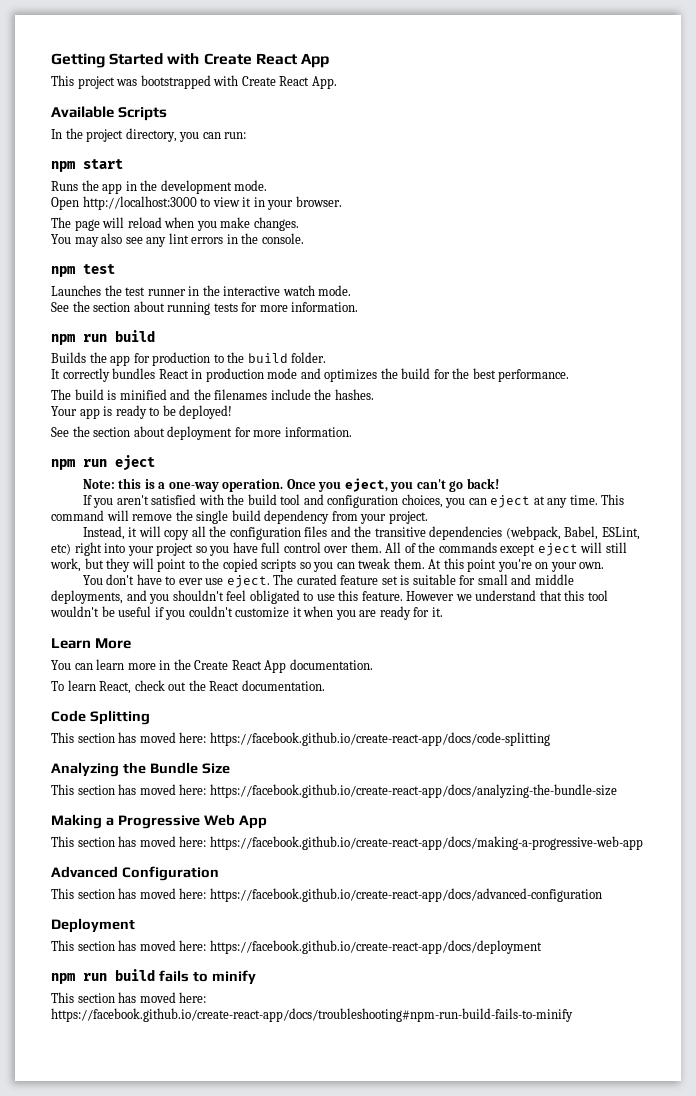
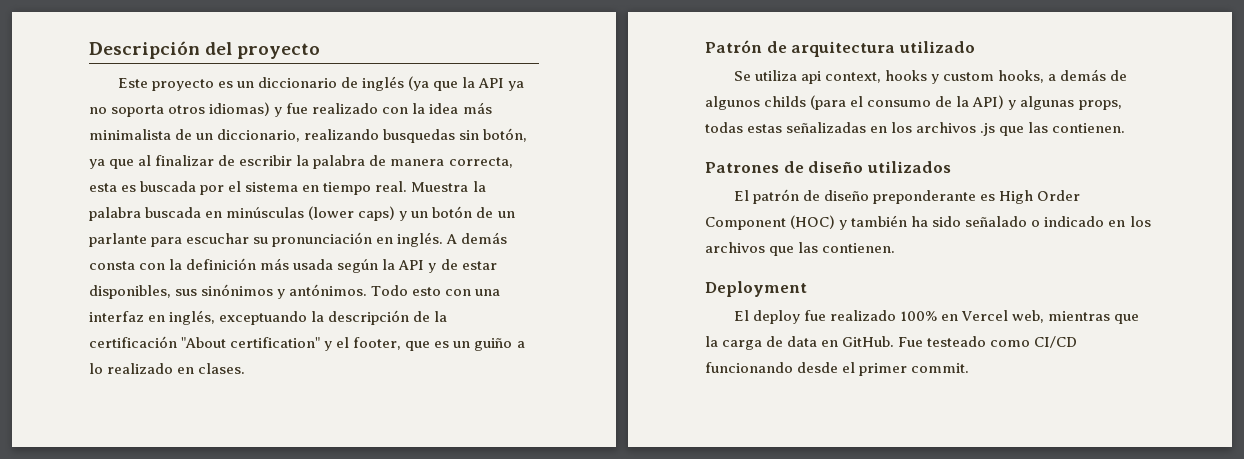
- Getting Started with Create React App
- This project was bootstrapped with Create React App.
- Available Scripts
- In the project directory, you can run:
- npm start
- Runs the app in the development mode.
- Open http://localhost:3000 to view it in your browser.
- The page will reload when you make changes.
- You may also see any lint errors in the console.
- npm test
- Launches the test runner in the interactive watch mode.
- See the section about running tests for more information.
- npm run build
- Builds the app for production to the build folder.
- It correctly bundles React in production mode and optimizes the build for the best performance.
- The build is minified and the filenames include the hashes.
- Your app is ready to be deployed!
- See the section about deployment for more information.
- npm run eject
- Note: this is a one-way operation. Once you eject, you can't go back!
- If you aren't satisfied with the build tool and configuration choices, you can eject at any time. This command will remove the single build dependency from your project.
- Instead, it will copy all the configuration files and the transitive dependencies (webpack, Babel, ESLint, etc) right into your project so you have full control over them. All of the commands except eject will still work, but they will point to the copied scripts so you can tweak them. At this point you're on your own.
- You don't have to ever use eject. The curated feature set is suitable for small and middle deployments, and you shouldn't feel obligated to use this feature. However we understand that this tool wouldn't be useful if you couldn't customize it when you are ready for it.
- Learn More
- You can learn more in the Create React App documentation.
- To learn React, check out the React documentation.
- Code Splitting
- This section has moved here: https://facebook.github.io/create-react-app/docs/code-splitting
- Analyzing the Bundle Size
- This section has moved here: https://facebook.github.io/create-react-app/docs/analyzing-the-bundle-size
- Making a Progressive Web App
- This section has moved here: https://facebook.github.io/create-react-app/docs/making-a-progressive-web-app
- Advanced Configuration
- This section has moved here: https://facebook.github.io/create-react-app/docs/advanced-configuration
+ Descripción del proyecto
+ Este proyecto es un diccionario de inglés (ya que la API ya no soporta otros idiomas) y fue realizado con la idea más minimalista de un diccionario, realizando busquedas sin botón, ya que al finalizar de escribir la palabra de manera correcta, esta es buscada por el sistema en tiempo real. Muestra la palabra buscada en minúsculas (lower caps) y un botón de un parlante para escuchar su pronunciación en inglés. A demás consta con la definición más usada según la API y de estar disponibles, sus sinónimos y antónimos. Todo esto con una interfaz en inglés, exceptuando la descripción de la certificación "About certification" y el footer, que es un guiño a lo realizado en clases.
+ Patrón de arquitectura utilizado
+ Se utiliza api context, hooks y custom hooks, a demás de algunos childs (para el consumo de la API) y algunas props, todas estas señalizadas en los archivos .js que las contienen.
+ Patrones de diseño utilizados
+ El patrón de diseño preponderante es High Order Component (HOC) y también ha sido señalado o indicado en los archivos que las contienen.
  Deployment
- This section has moved here: https://facebook.github.io/create-react-app/docs/deployment
- npm run build fails to minify
- This section has moved here: https://facebook.github.io/create-react-app/docs/troubleshooting#npm-run-build-fails-to-minify
+ El deploy fue realizado 100% en Vercel web, mientras que la carga de data en GitHub. Fue testeado como CI/CD funcionando desde el primer commit.

